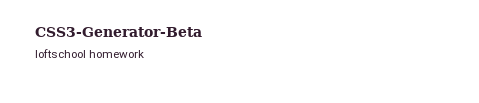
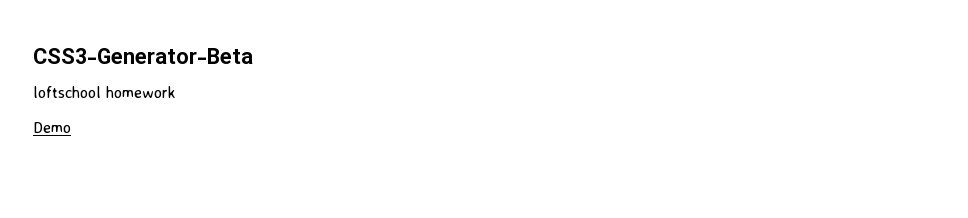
+ Demo

